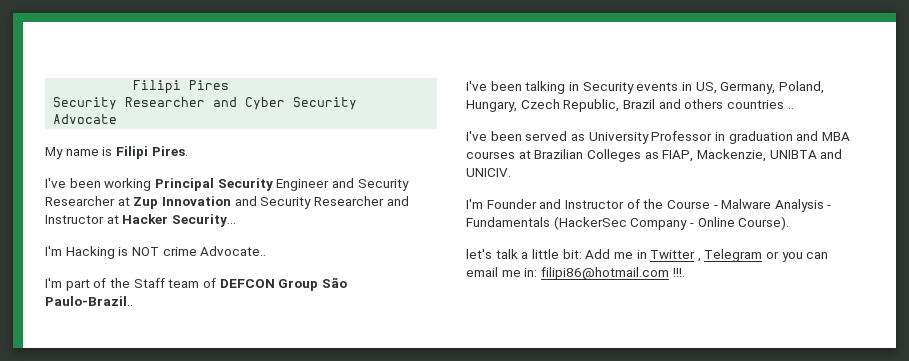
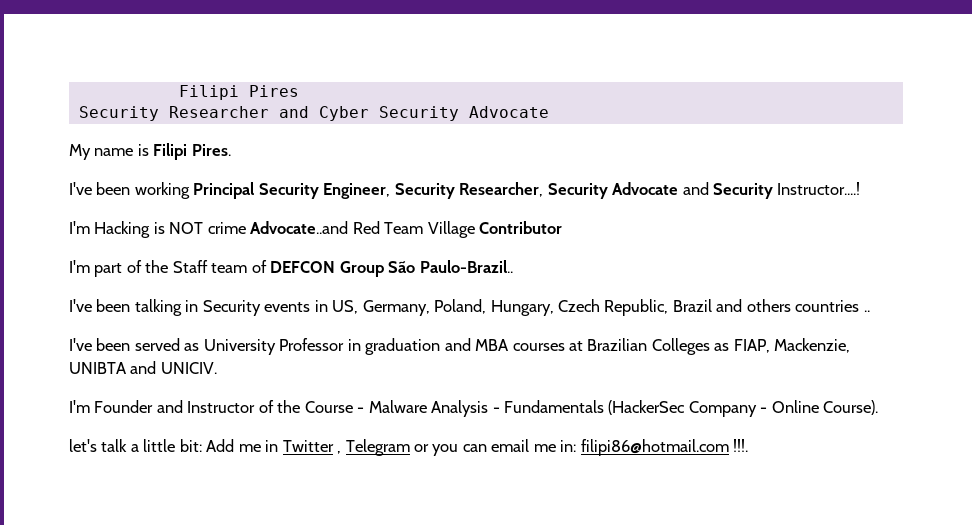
- I've been working Principal Security Engineer and Security Researcher at Zup Innovation and Security Researcher and Instructor at Hacker Security...
+ I've been working Principal Security Engineer, Security Researcher, Security Advocate and Security Instructor....!
- I'm Hacking is NOT crime Advocate..
+ I'm Hacking is NOT crime Advocate..and Red Team Village Contributor

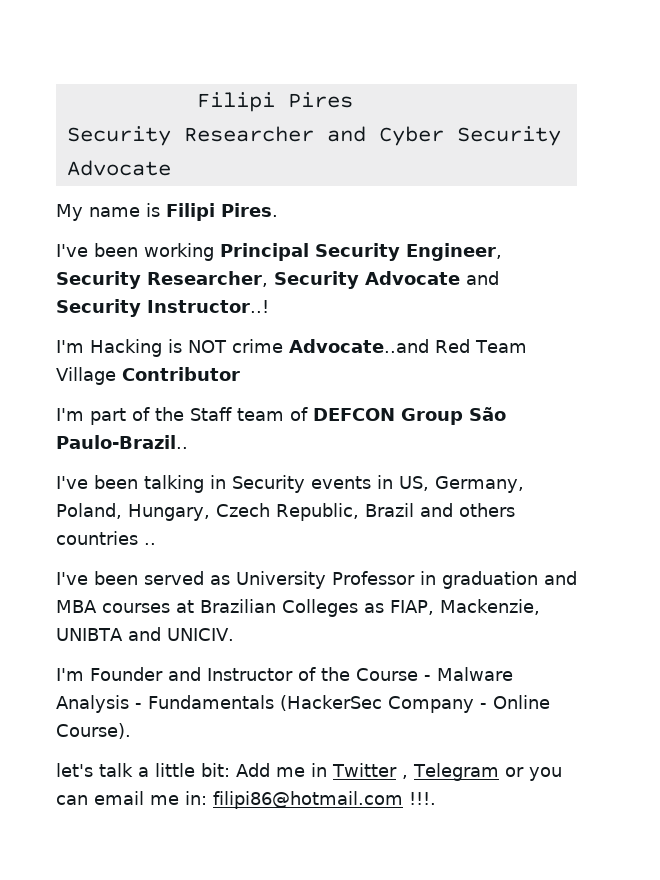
- I've been working Principal Security Engineer, Security Researcher, Security Advocate and Security Instructor....!
+ I've been working Principal Security Engineer, Security Researcher, Security Advocate and Security Instructor..!

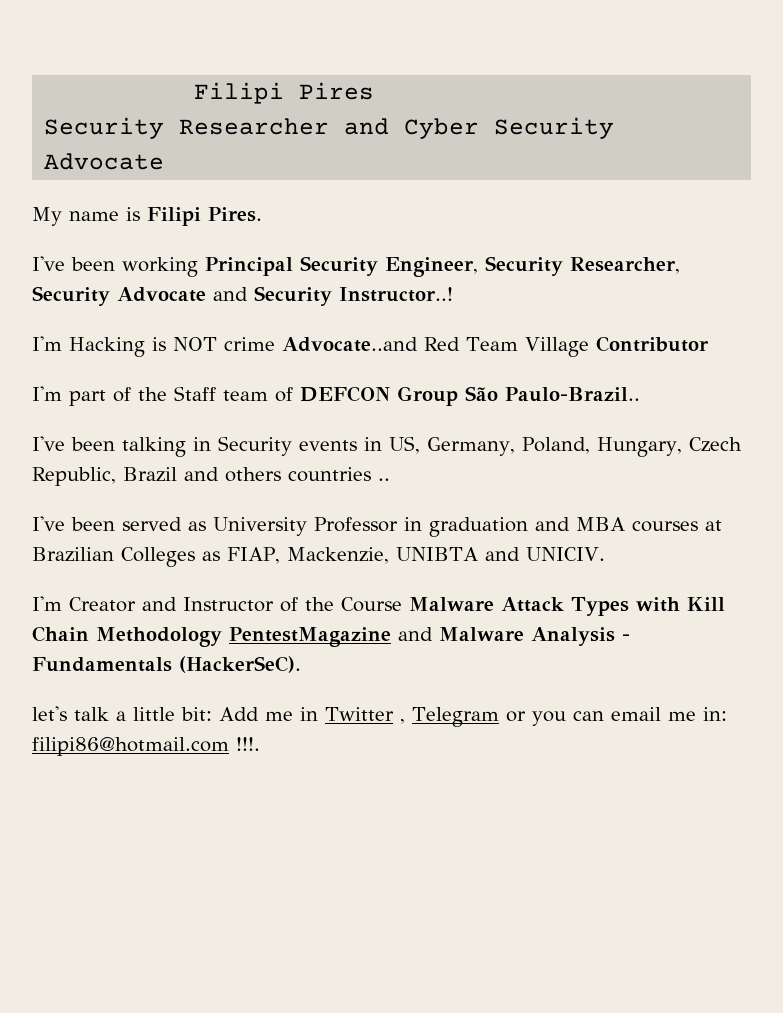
- I'm Founder and Instructor of the Course - Malware Analysis - Fundamentals (HackerSec Company - Online Course).
+ I'm Creator and Instructor of the Course Malware Attack Types with Kill Chain Methodology PentestMagazine and Malware Analysis - Fundamentals (HackerSeC).

